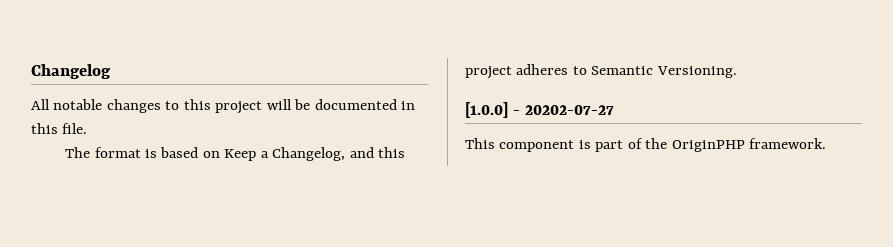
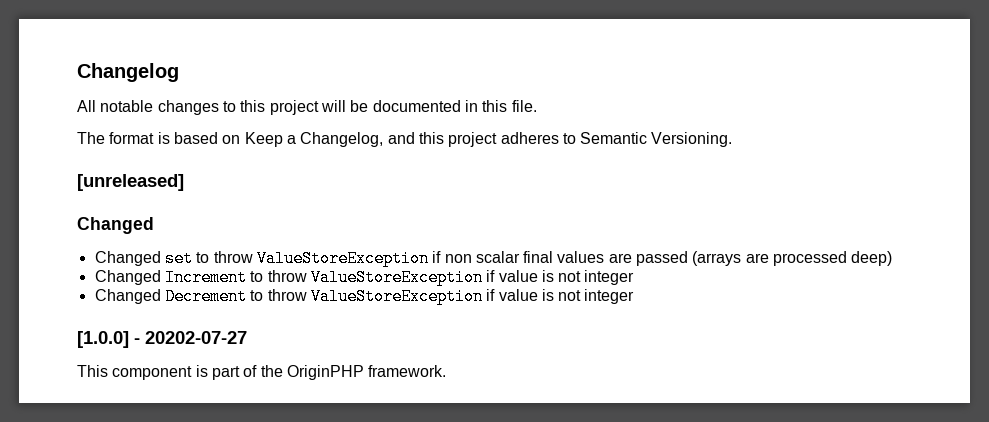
+ [unreleased]
+ Changed
+ Changed set to throw ValueStoreException if non scalar final values are passed (arrays are processed deep)
+ Changed Increment to throw ValueStoreException if value is not integer
+ Changed Decrement to throw ValueStoreException if value is not integer

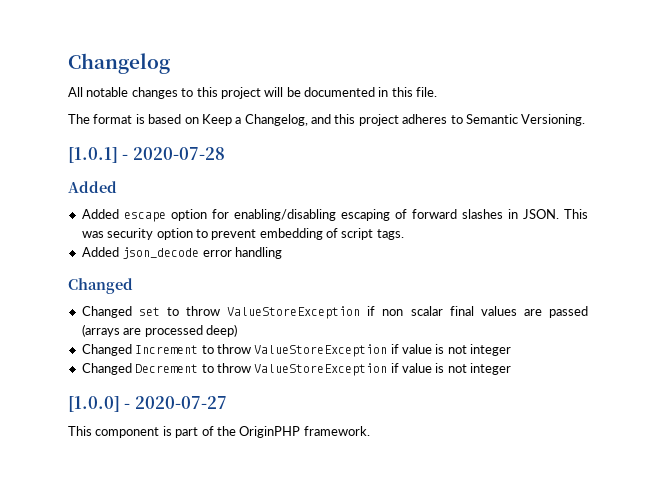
- [unreleased]
+ [1.0.1] - 2020-07-28
+ Added
+ Added escape option for enabling/disabling escaping of forward slashes in JSON. This was security option to prevent embedding of script tags.
+ Added json_decode error handling
- [1.0.0] - 20202-07-27
+ [1.0.0] - 2020-07-27

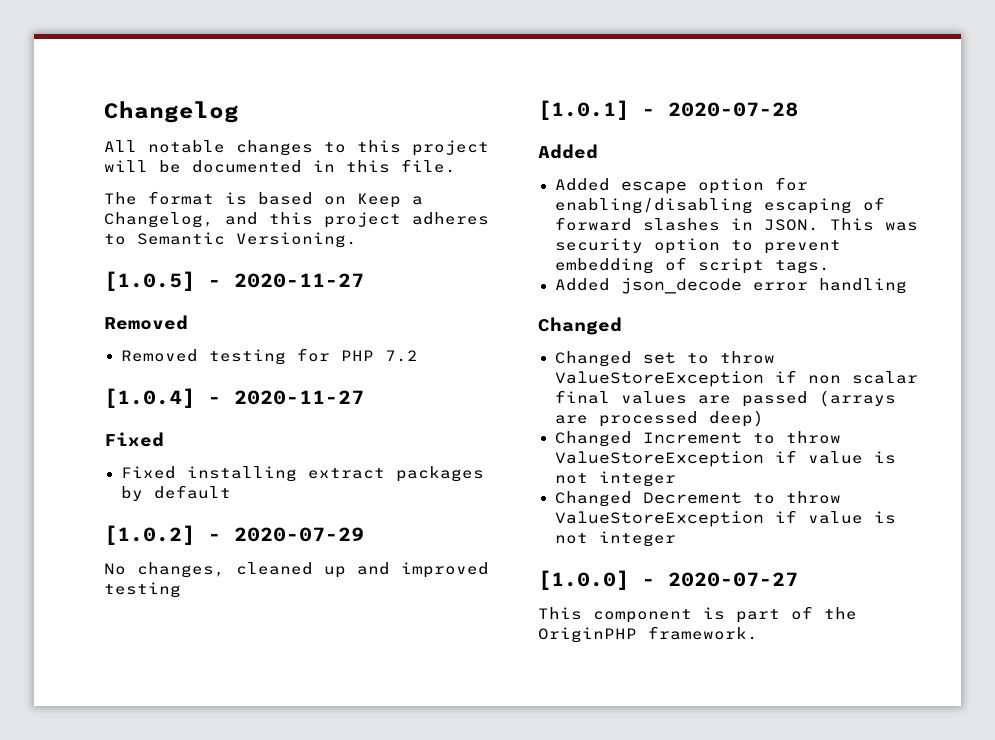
+ [1.0.5] - 2020-11-27
+ Removed
+ Removed testing for PHP 7.2
+ [1.0.4] - 2020-11-27
+ Fixed
+ Fixed installing extract packages by default
+ [1.0.2] - 2020-07-29
+ No changes, cleaned up and improved testing

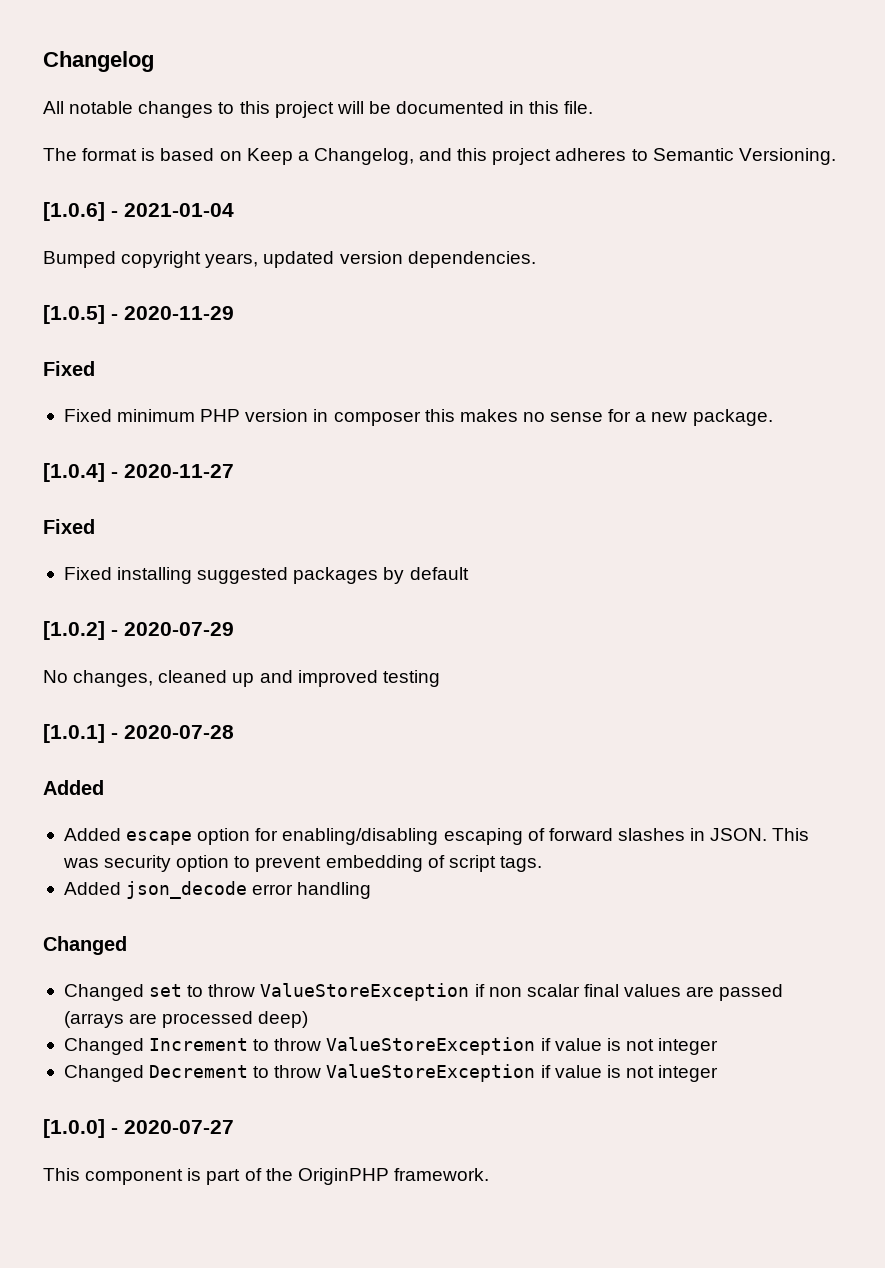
- [1.0.5] - 2020-11-27
- Removed
- Removed testing for PHP 7.2
+ [1.0.6] - 2021-01-04
+ Bumped copyright years, updated version dependencies.
+ [1.0.5] - 2020-11-29
+ Fixed
+ Fixed minimum PHP version in composer this makes no sense for a new package.
- Fixed installing extract packages by default
+ Fixed installing suggested packages by default

